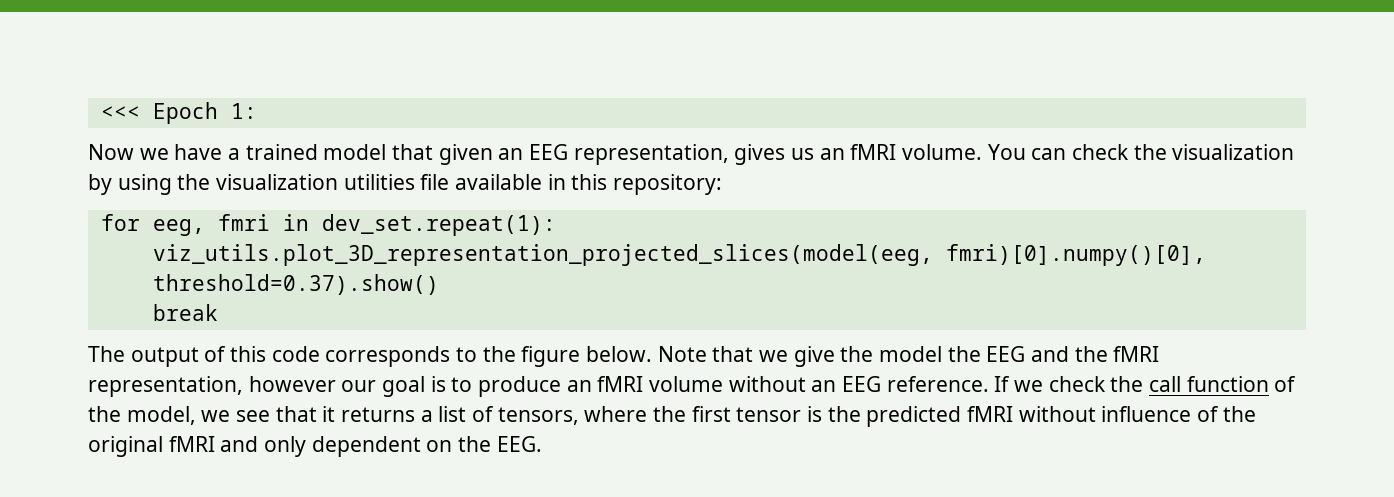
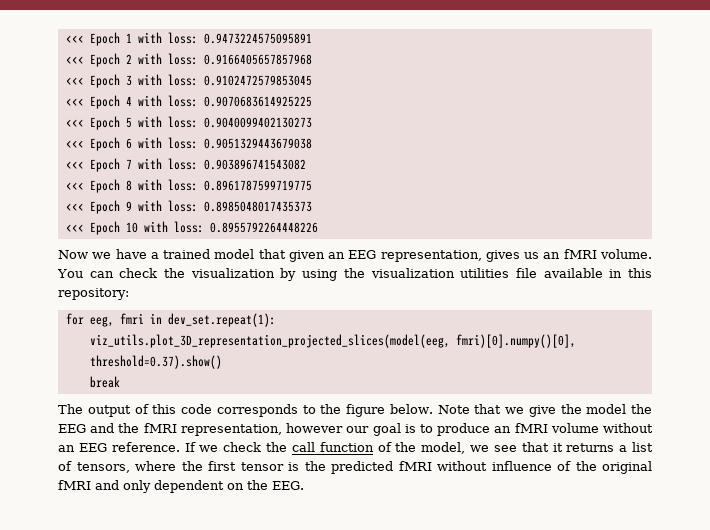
- <<< Epoch 1:
+ <<< Epoch 1 with loss: 0.9473224575095891
+ <<< Epoch 2 with loss: 0.9166405657857968
+ <<< Epoch 3 with loss: 0.9102472579853045
+ <<< Epoch 4 with loss: 0.9070683614925225
+ <<< Epoch 5 with loss: 0.9040099402130273
+ <<< Epoch 6 with loss: 0.9051329443679038
+ <<< Epoch 7 with loss: 0.903896741543082
+ <<< Epoch 8 with loss: 0.8961787599719775
+ <<< Epoch 9 with loss: 0.8985048017435373
+ <<< Epoch 10 with loss: 0.8955792264448226

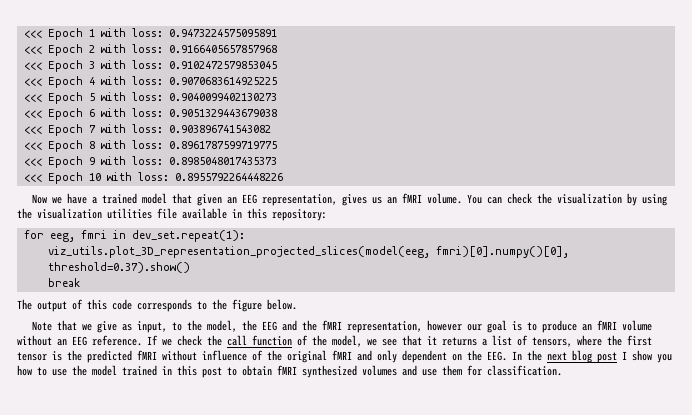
- The output of this code corresponds to the figure below. Note that we give the model the EEG and the fMRI representation, however our goal is to produce an fMRI volume without an EEG reference.
+ The output of this code corresponds to the figure below.
+ Note that we give as input, to the model, the EEG and the fMRI representation, however our goal is to produce an fMRI volume without an EEG reference.
- If we check the call function of the model, we see that it returns a list of tensors, where the first tensor is the predicted fMRI without influence of the original fMRI and only dependent on the EEG.
+ If we check the call function of the model, we see that it returns a list of tensors, where the first tensor is the predicted fMRI without influence of the original fMRI and only dependent on the EEG. In the next blog post I show you how to use the model trained in this post to obtain fMRI synthesized volumes and use them for classification.

